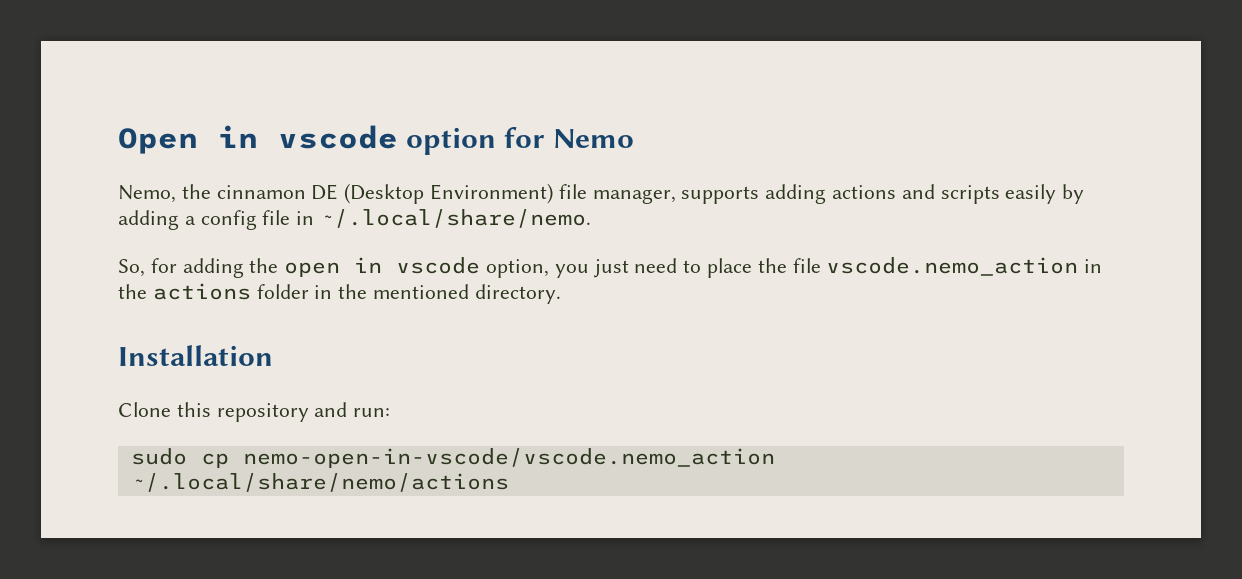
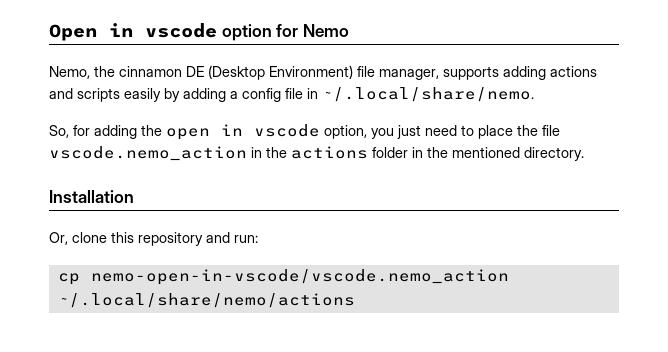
- Clone this repository and run:
+ Or, clone this repository and run:
- sudo cp nemo-open-in-vscode/vscode.nemo_action ~/.local/share/nemo/actions
+ cp nemo-open-in-vscode/vscode.nemo_action ~/.local/share/nemo/actions

